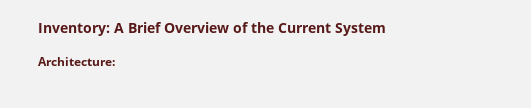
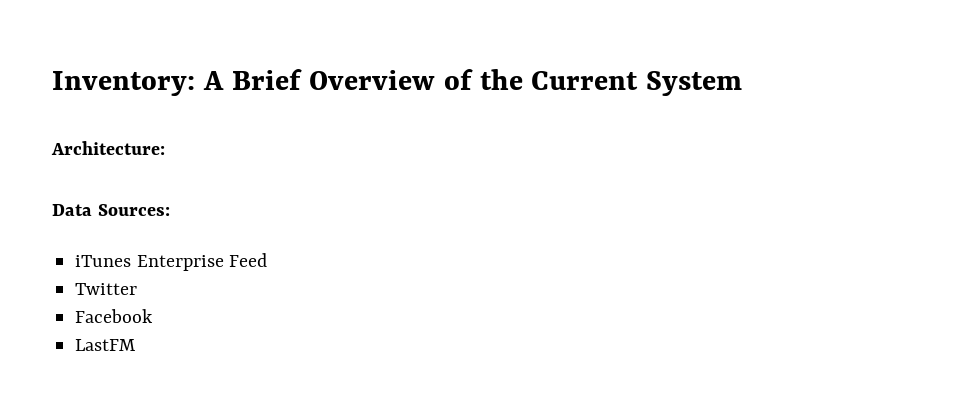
+ Data Sources:
+ iTunes Enterprise Feed
+ Twitter
+ Facebook
+ LastFM

